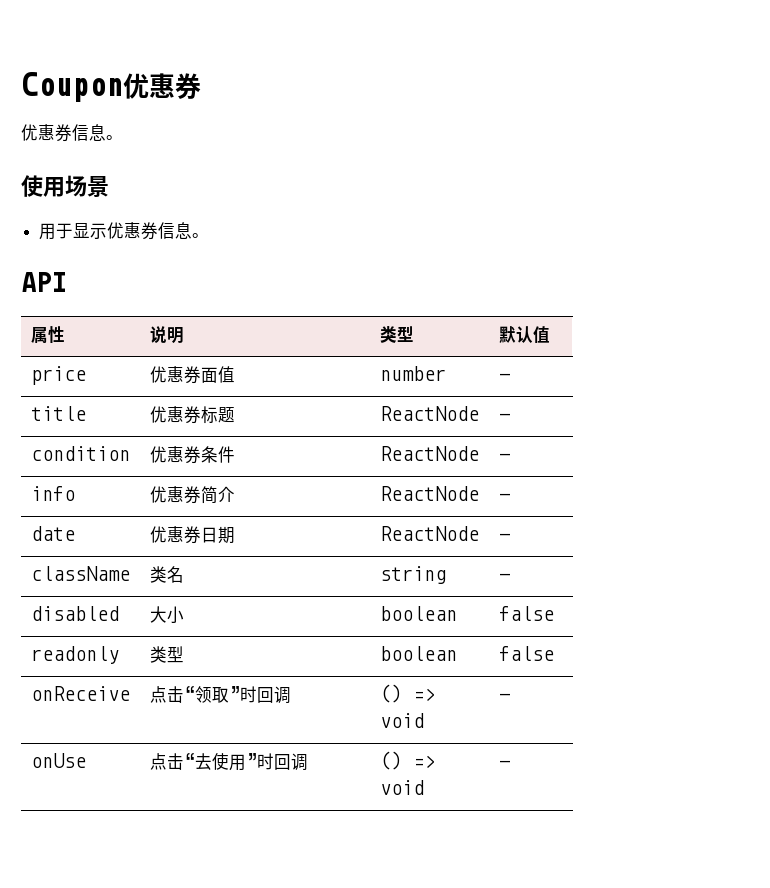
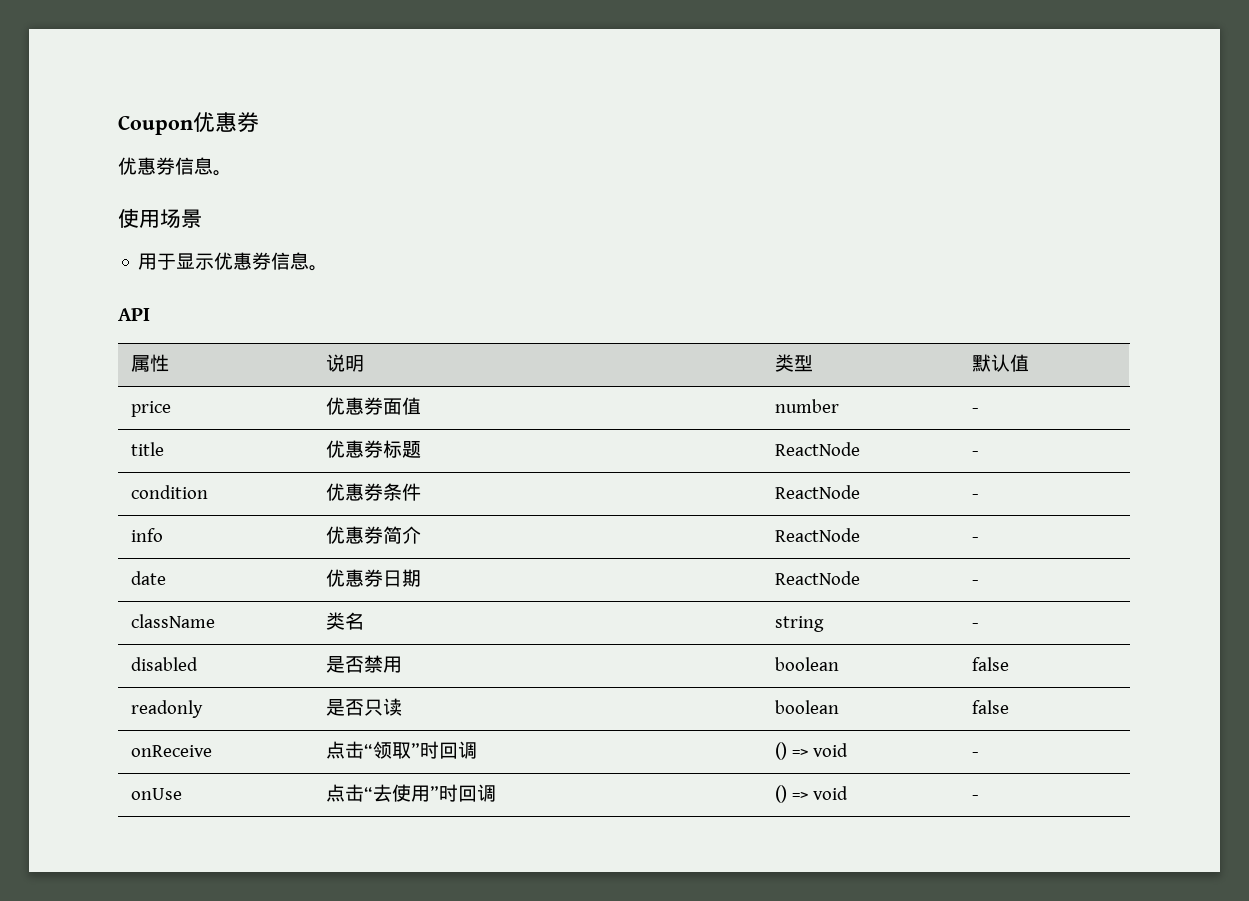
- disabled | 大小 | boolean | false
+ disabled | 是否禁用 | boolean | false
- readonly | 类型 | boolean | false
+ readonly | 是否只读 | boolean | false

